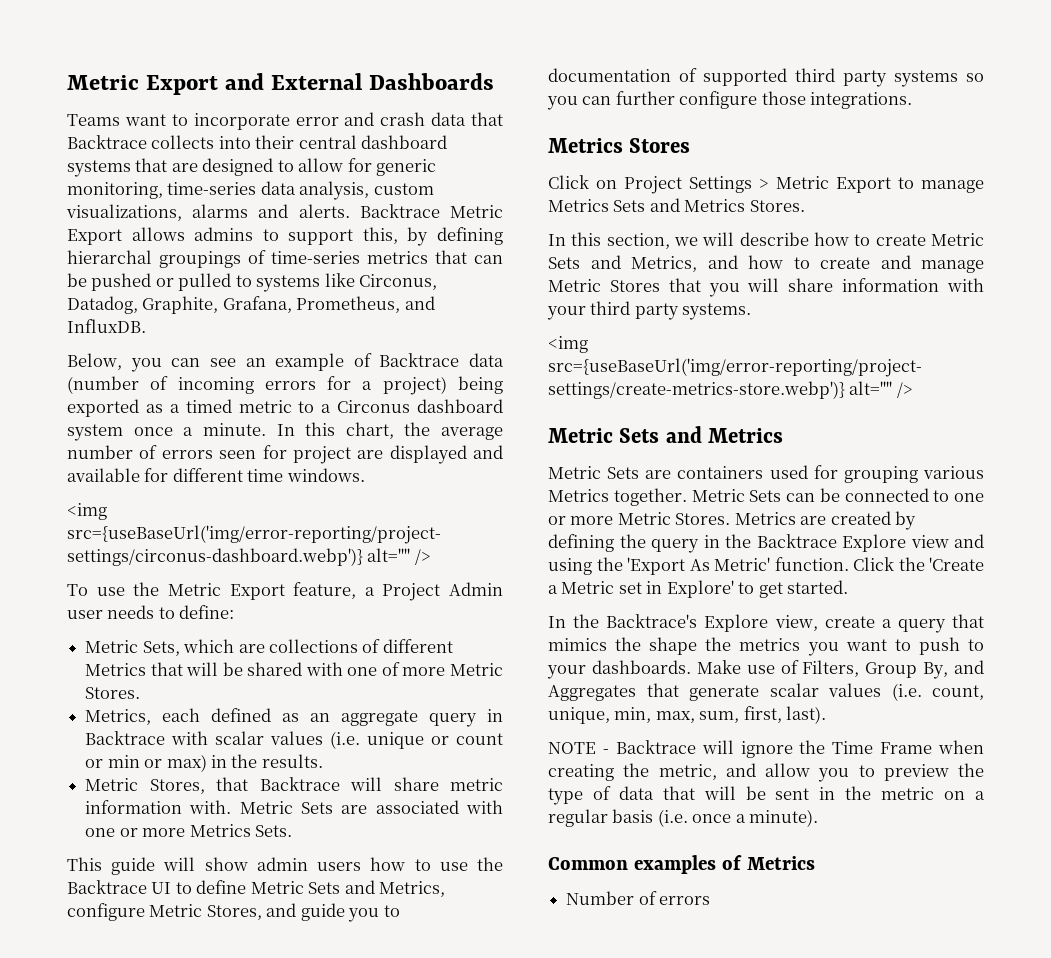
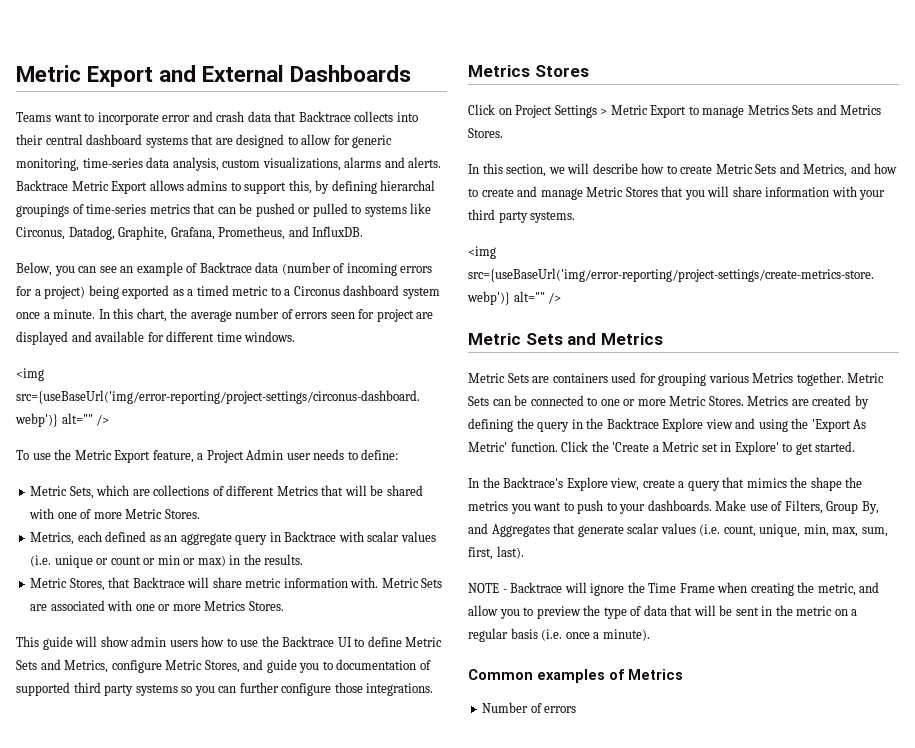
- Metric Sets are associated with one or more Metrics Sets.
+ Metric Sets are associated with one or more Metrics Stores.

